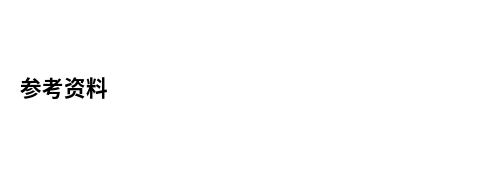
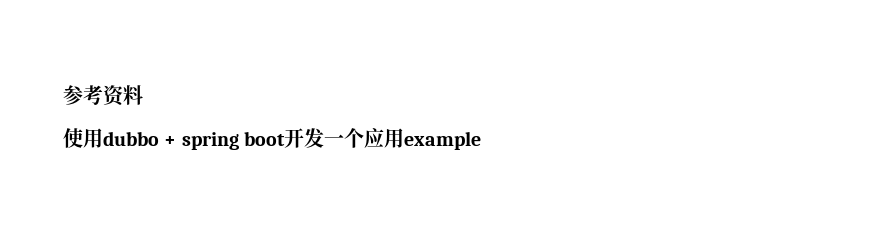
+ 使用dubbo + spring boot开发一个应用example

